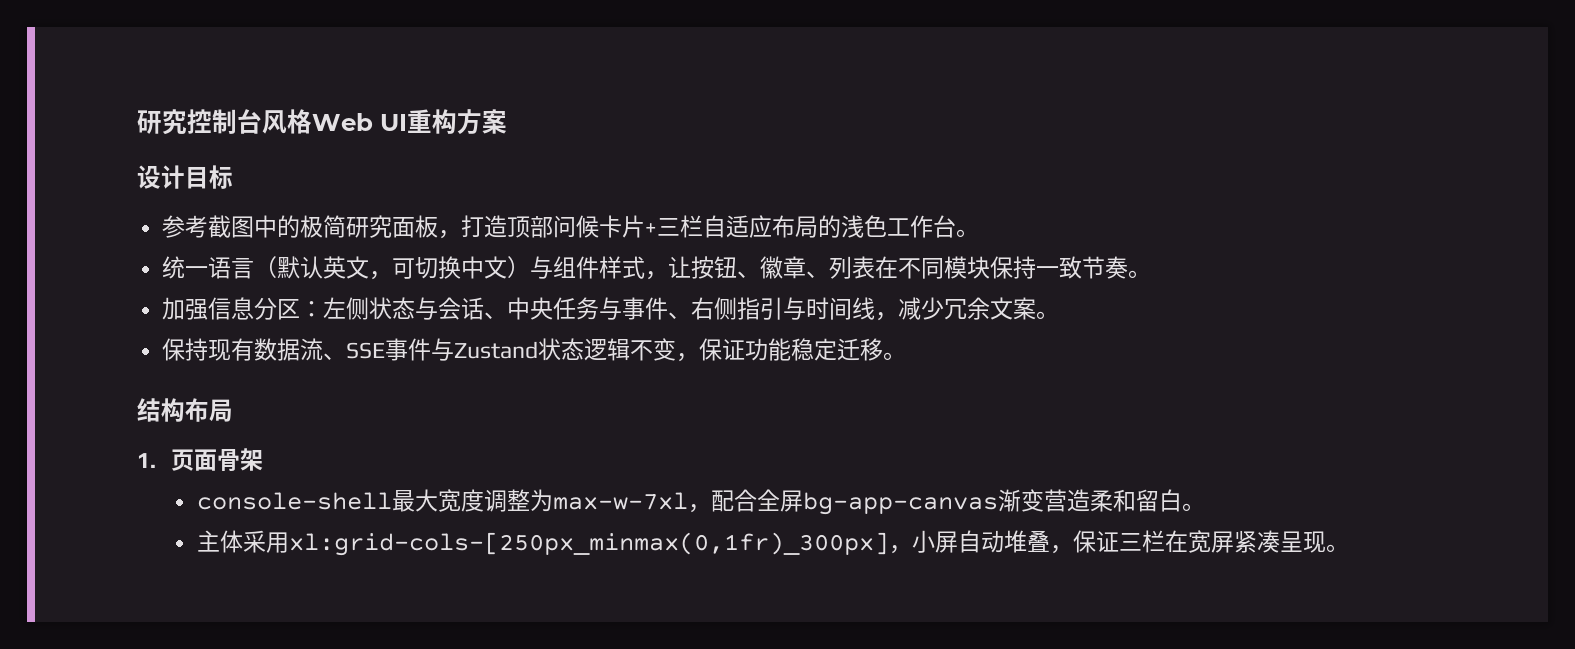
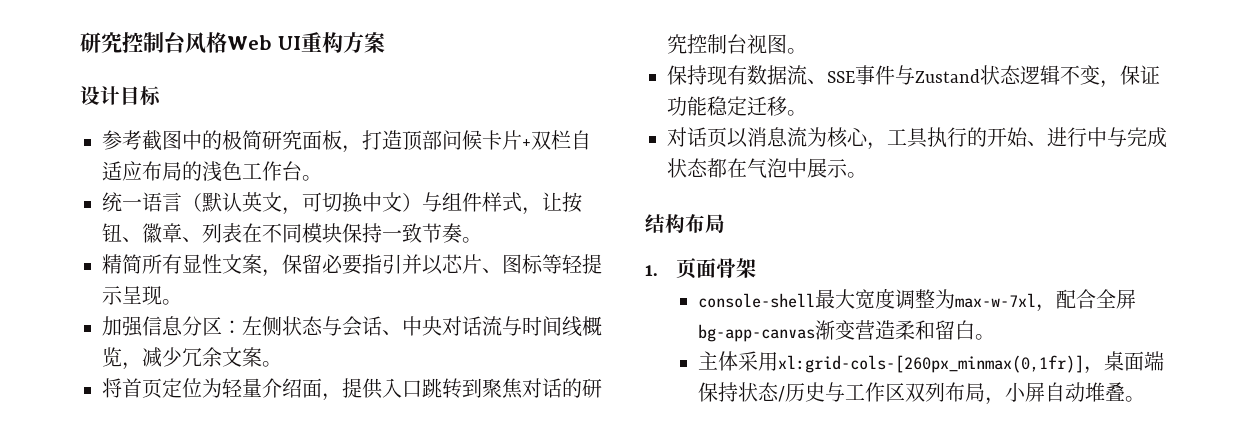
- 参考截图中的极简研究面板，打造顶部问候卡片+三栏自适应布局的浅色工作台。
+ 参考截图中的极简研究面板，打造顶部问候卡片+双栏自适应布局的浅色工作台。
+ 精简所有显性文案，保留必要指引并以芯片、图标等轻提示呈现。
- 加强信息分区：左侧状态与会话、中央任务与事件、右侧指引与时间线，减少冗余文案。
+ 加强信息分区：左侧状态与会话、中央对话流与时间线概览，减少冗余文案。
+ 将首页定位为轻量介绍面，提供入口跳转到聚焦对话的研究控制台视图。
+ 对话页以消息流为核心，工具执行的开始、进行中与完成状态都在气泡中展示。
- 主体采用xl:grid-cols-[250px_minmax(0,1fr)_300px]，小屏自动堆叠，保证三栏在宽屏紧凑呈现。
+ 主体采用xl:grid-cols-[260px_minmax(0,1fr)]，桌面端保持状态/历史与工作区双列布局，小屏自动堆叠。

